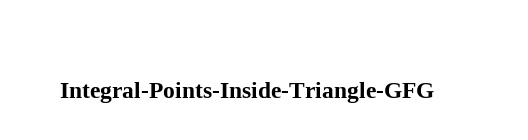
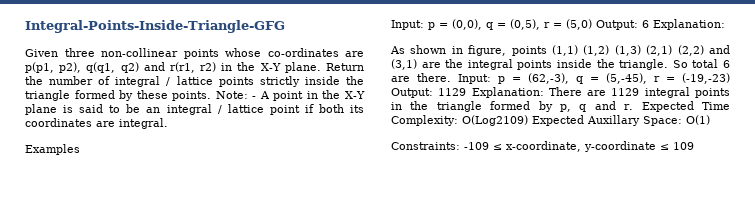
+ Given three non-collinear points whose co-ordinates are p(p1, p2), q(q1, q2) and r(r1, r2) in the X-Y plane. Return the number of integral / lattice points strictly inside the triangle formed by these points. Note: - A point in the X-Y plane is said to be an integral / lattice point if both its coordinates are integral.
+ Examples
+ Input: p = (0,0), q = (0,5), r = (5,0) Output: 6 Explanation:
+ As shown in figure, points (1,1) (1,2) (1,3) (2,1) (2,2) and (3,1) are the integral points inside the triangle. So total 6 are there. Input: p = (62,-3), q = (5,-45), r = (-19,-23) Output: 1129 Explanation: There are 1129 integral points in the triangle formed by p, q and r. Expected Time Complexity: O(Log2109) Expected Auxillary Space: O(1)
+ Constraints: -109 ≤ x-coordinate, y-coordinate ≤ 109

